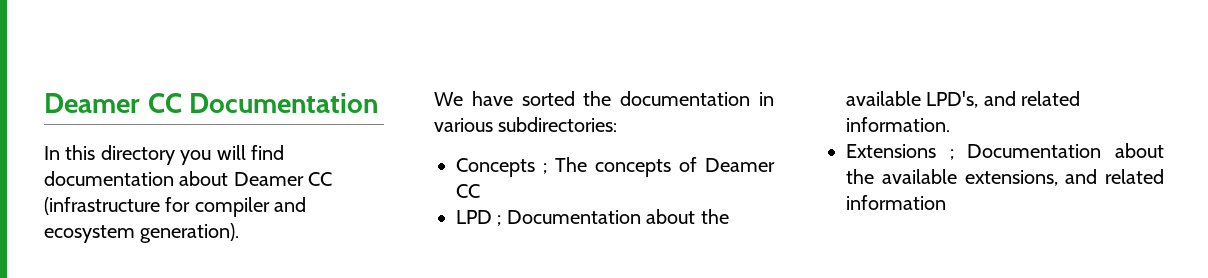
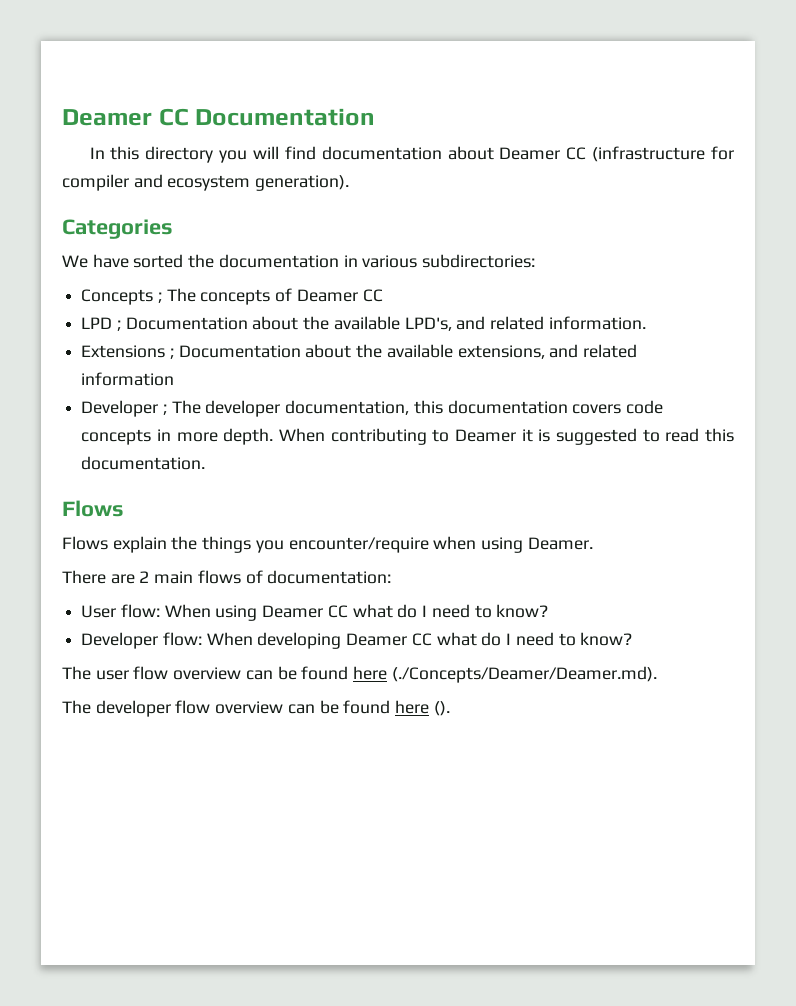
+ Categories
+ Developer ; The developer documentation, this documentation covers code concepts in more depth. When contributing to Deamer it is suggested to read this documentation.
+ Flows
+ Flows explain the things you encounter/require when using Deamer.
+ There are 2 main flows of documentation:
+ User flow: When using Deamer CC what do I need to know?
+ Developer flow: When developing Deamer CC what do I need to know?
+ The user flow overview can be found here (./Concepts/Deamer/Deamer.md).
+ The developer flow overview can be found here ().

